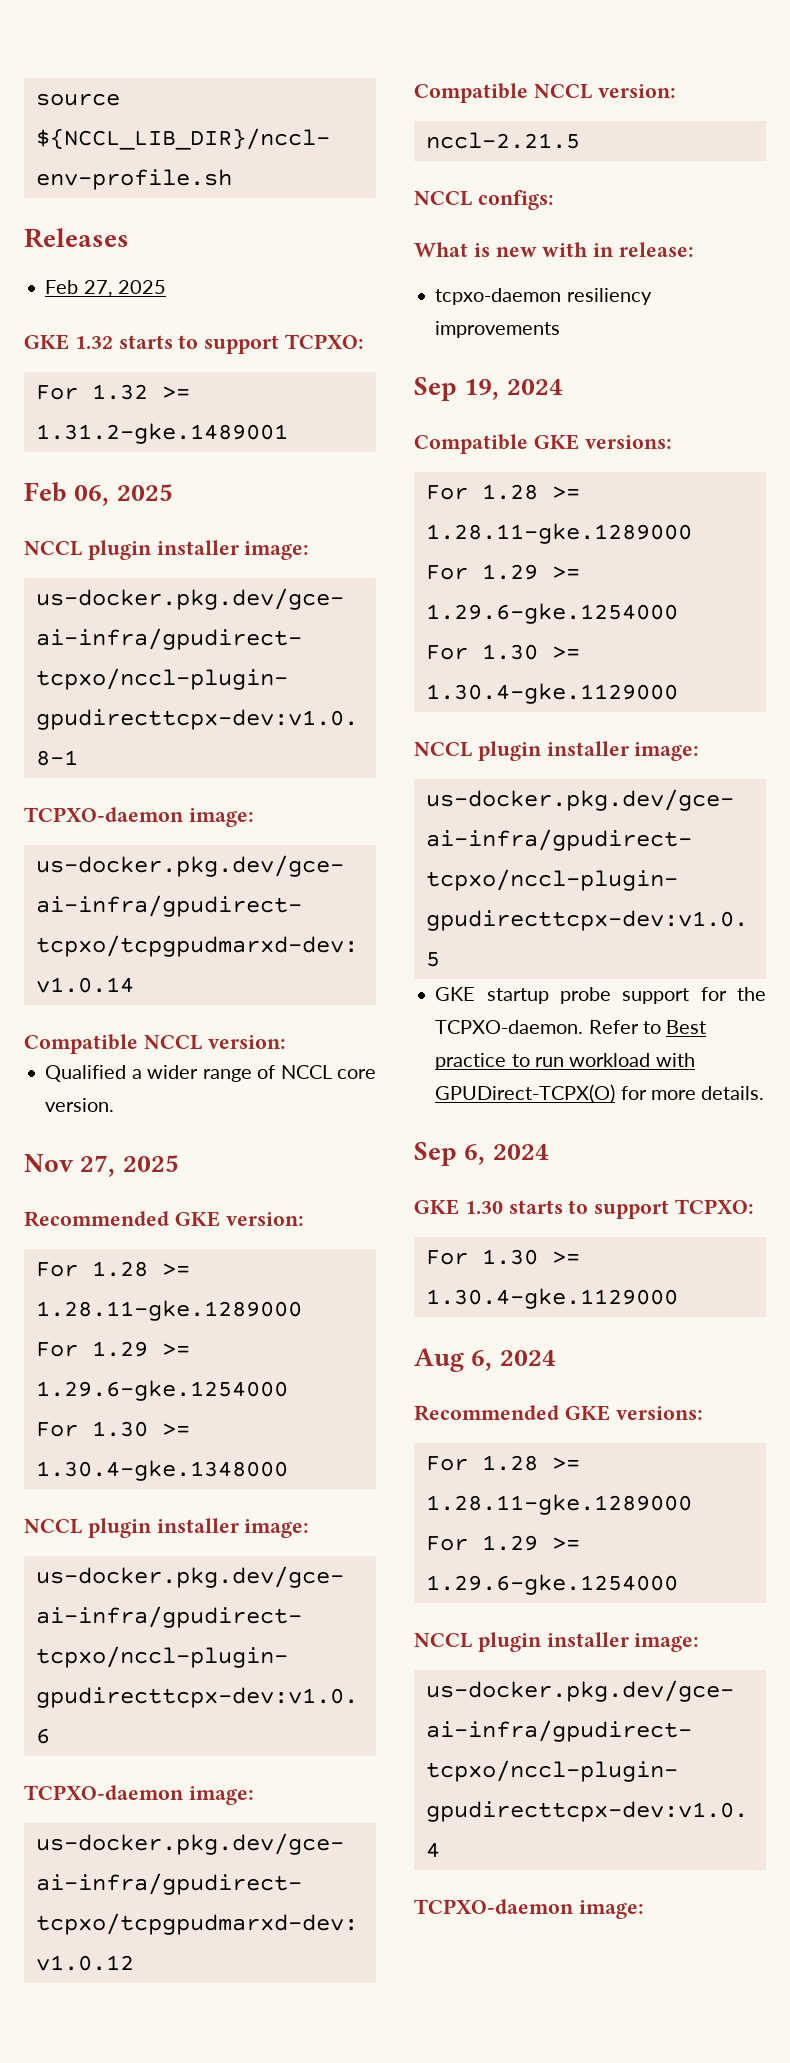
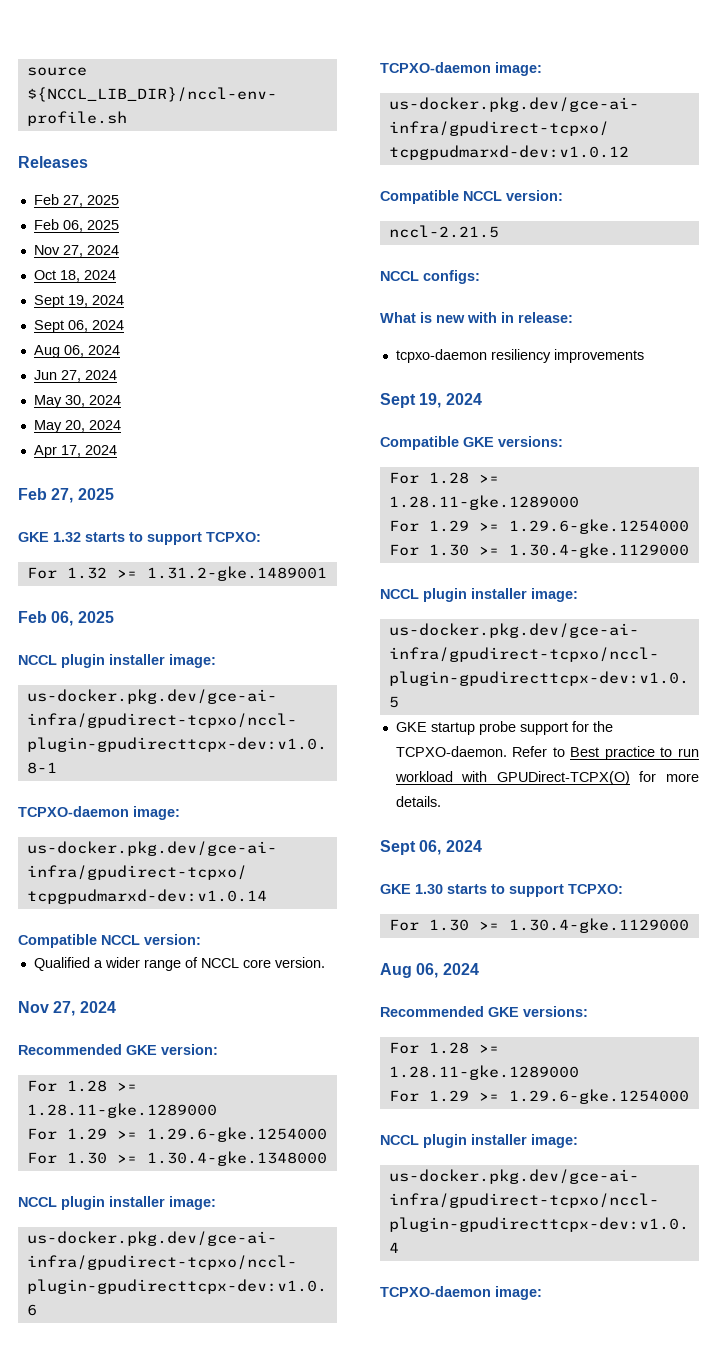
  Releases
+ Feb 27, 2025
+ Feb 06, 2025
+ Nov 27, 2024
+ Oct 18, 2024
+ Sept 19, 2024
+ Sept 06, 2024
+ Aug 06, 2024
+ Jun 27, 2024
+ May 30, 2024
+ May 20, 2024
+ Apr 17, 2024
  Qualified a wider range of NCCL core version.
- Nov 27, 2025
+ Nov 27, 2024
  tcpxo-daemon resiliency improvements
- Sep 19, 2024
+ Sept 19, 2024
  Refer to Best practice to run workload with GPUDirect-TCPX(O) for more details.
- Sep 6, 2024
+ Sept 06, 2024
  GKE 1.30 starts to support TCPXO:
  For 1.30 >= 1.30.4-gke.1129000
- Aug 6, 2024
+ Aug 06, 2024

